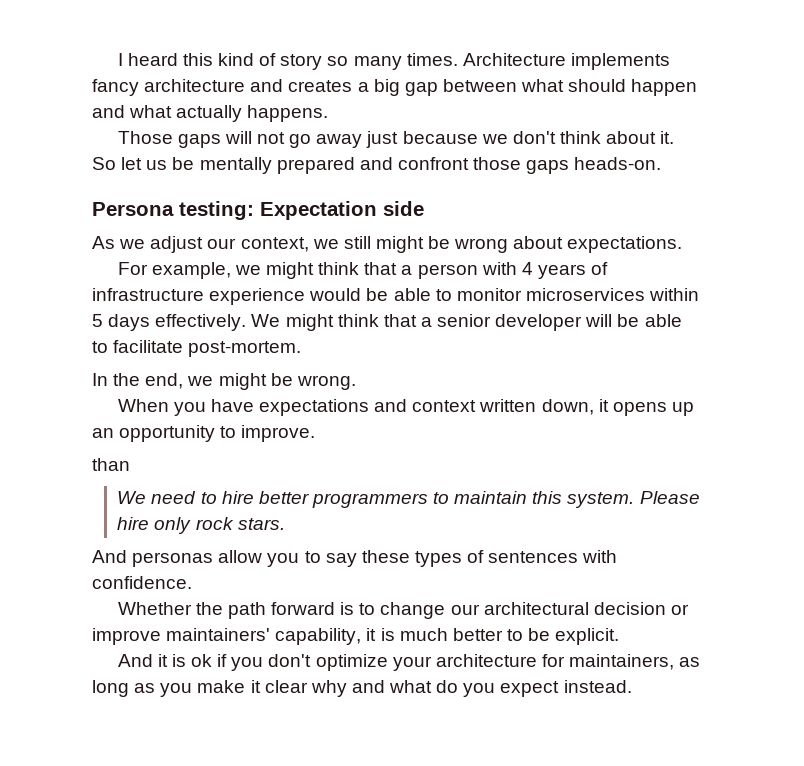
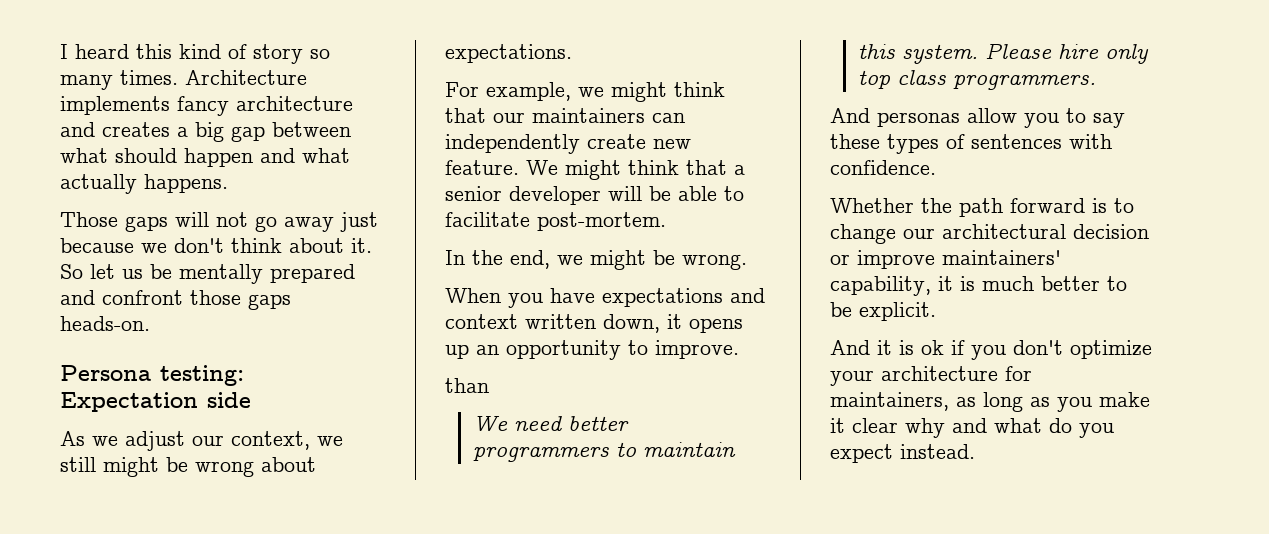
- For example, we might think that a person with 4 years of infrastructure experience would be able to monitor microservices within 5 days effectively.
+ For example, we might think that our maintainers can independently create new feature.
- We need to hire better programmers to maintain this system.
+ We need better programmers to maintain this system.
- Please hire only rock stars.
+ Please hire only top class programmers.

